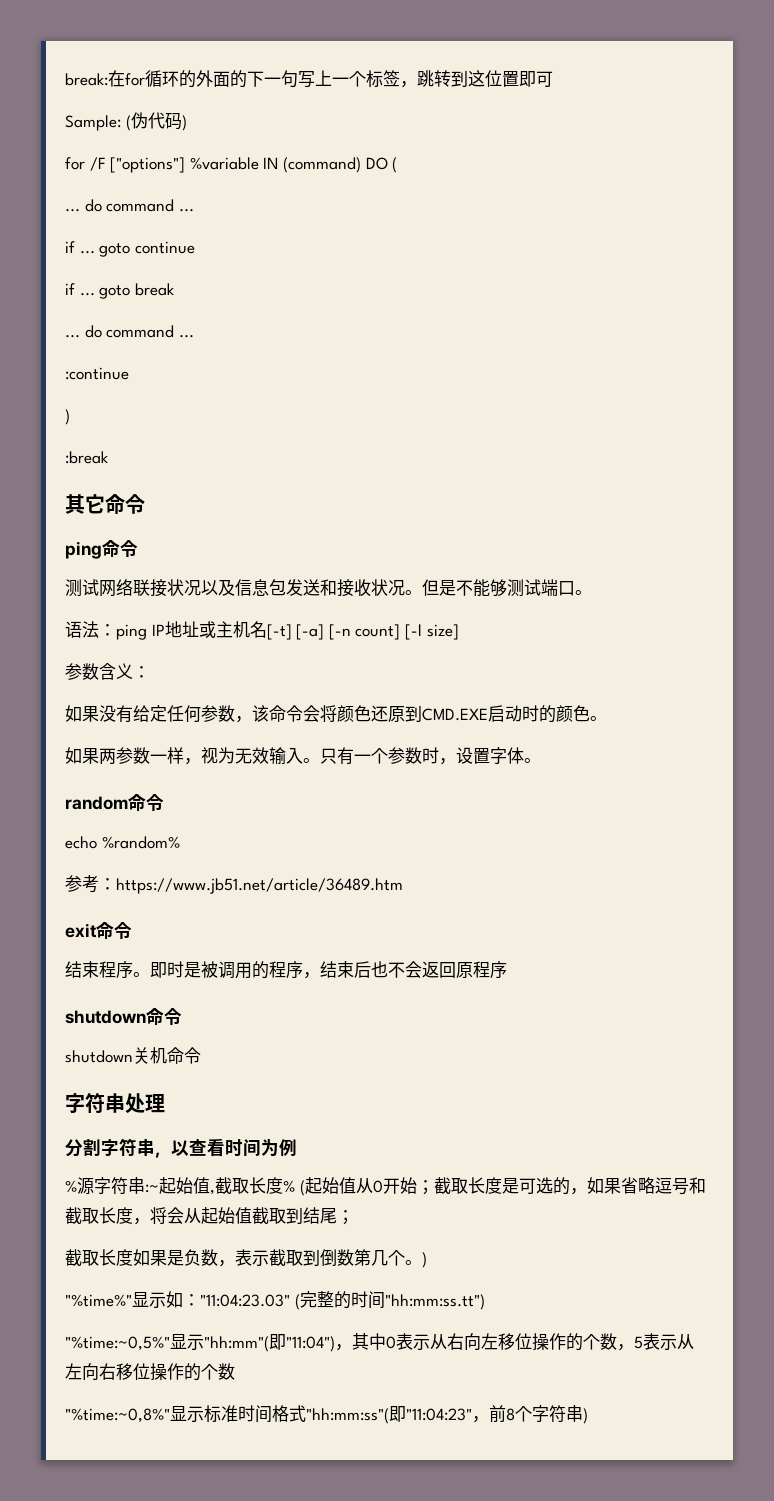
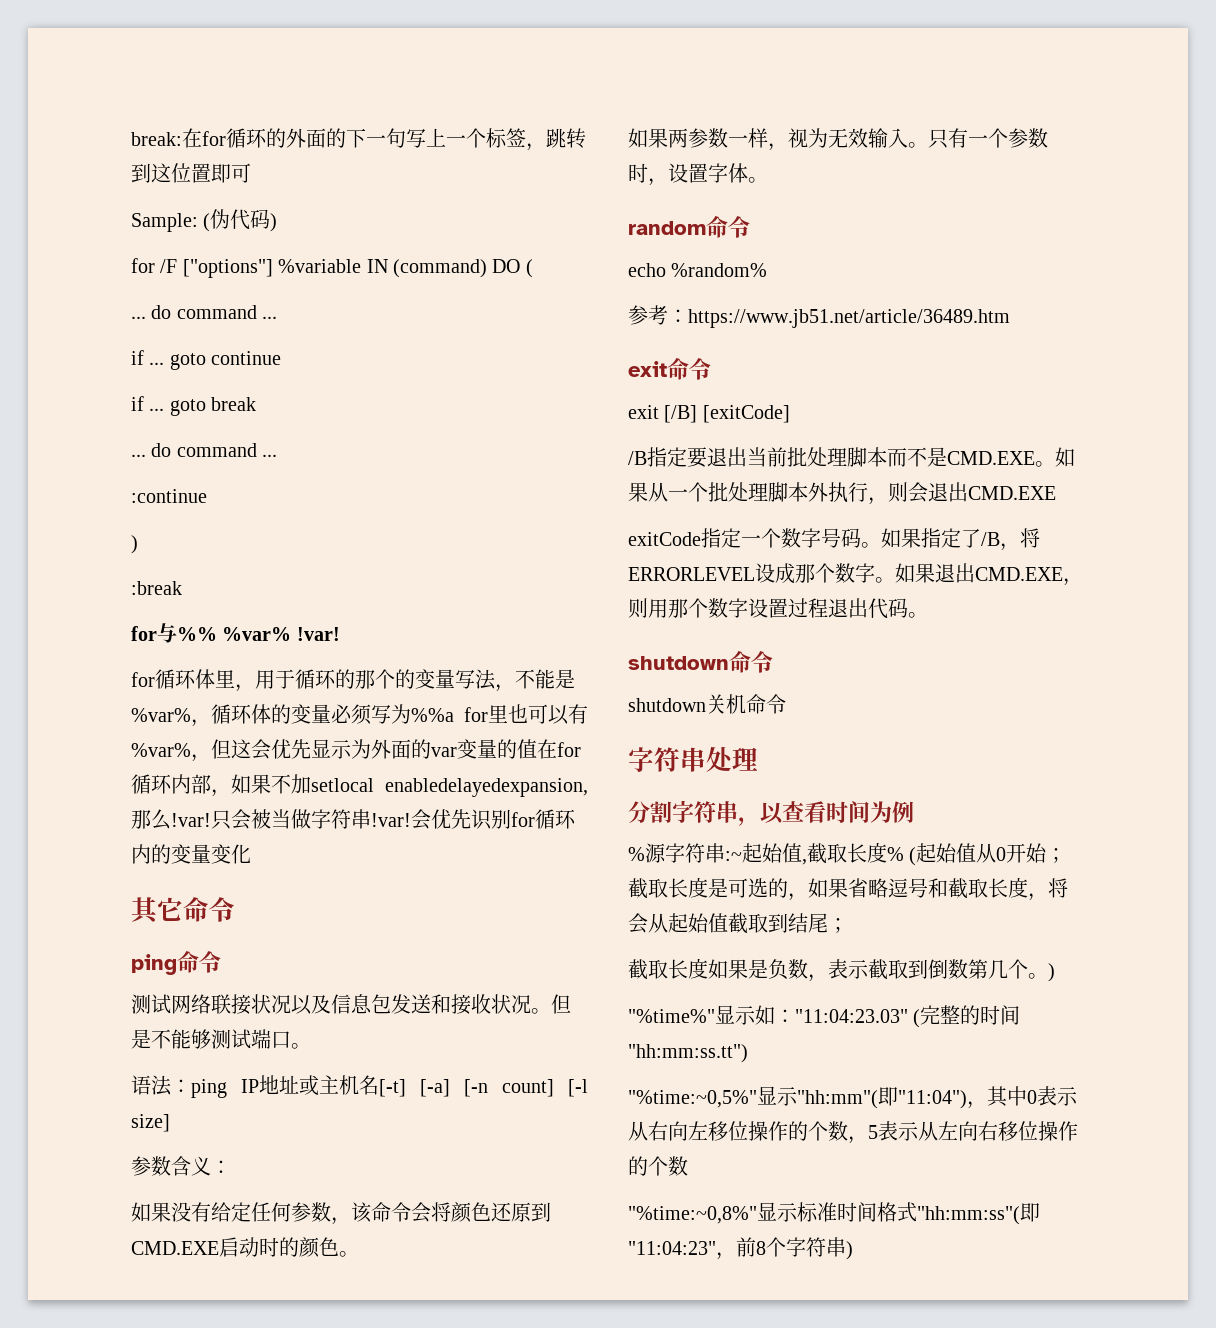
+ for与%% %var% !var!
+ for循环体里，用于循环的那个的变量写法，不能是%var%，循环体的变量必须写为%%a for里也可以有%var%，但这会优先显示为外面的var变量的值在for循环内部，如果不加setlocal enabledelayedexpansion,那么!var!只会被当做字符串!var!会优先识别for循环内的变量变化
- 结束程序。即时是被调用的程序，结束后也不会返回原程序
+ exit [/B] [exitCode]
+ /B指定要退出当前批处理脚本而不是CMD.EXE。如果从一个批处理脚本外执行，则会退出CMD.EXE
+ exitCode指定一个数字号码。如果指定了/B，将ERRORLEVEL设成那个数字。如果退出CMD.EXE，则用那个数字设置过程退出代码。

